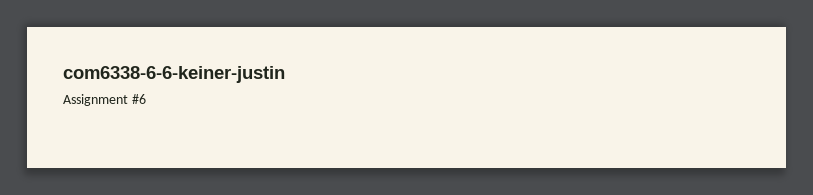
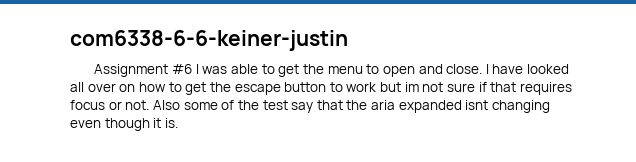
- Assignment #6
+ Assignment #6 I was able to get the menu to open and close. I have looked all over on how to get the escape button to work but im not sure if that requires focus or not. Also some of the test say that the aria expanded isnt changing even though it is.

